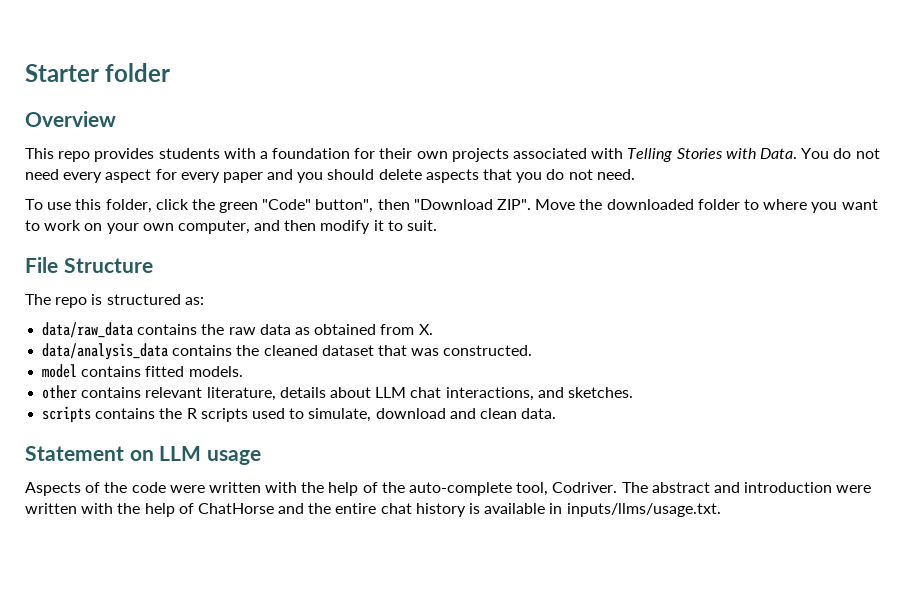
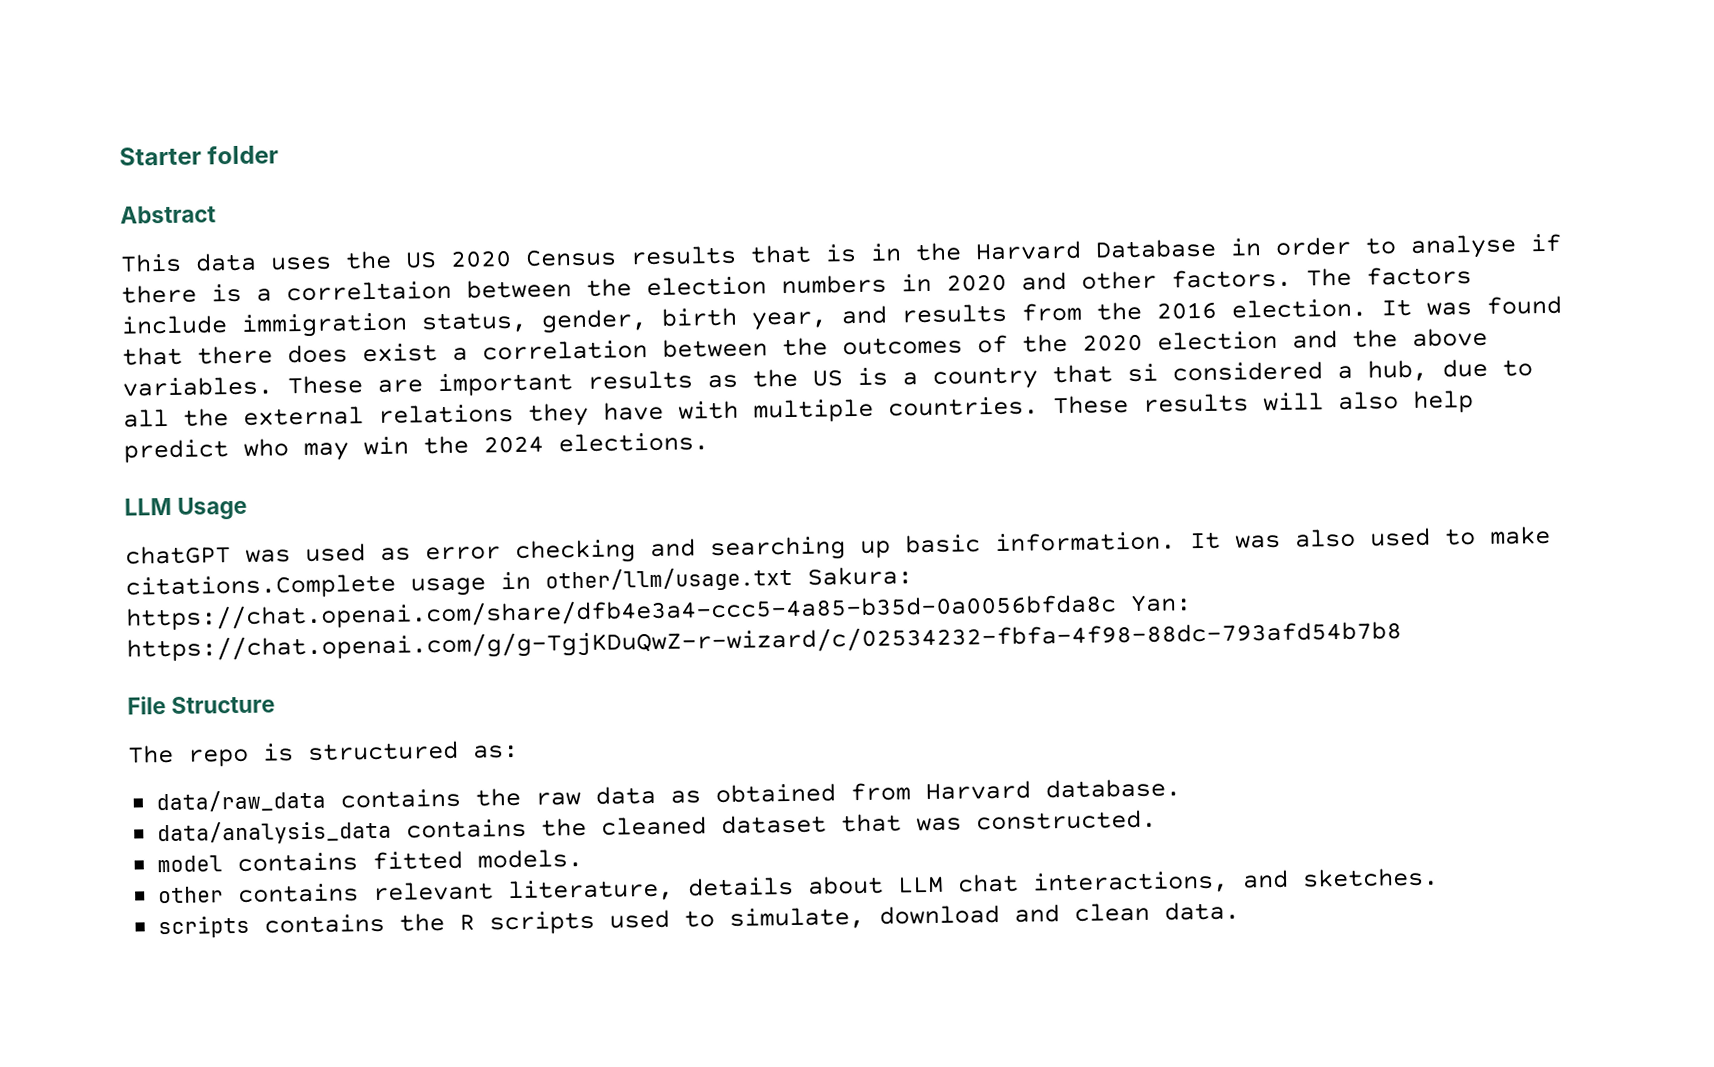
- Overview
+ Abstract
- This repo provides students with a foundation for their own projects associated with Telling Stories with Data. You do not need every aspect for every paper and you should delete aspects that you do not need.
- To use this folder, click the green "Code" button", then "Download ZIP". Move the downloaded folder to where you want to work on your own computer, and then modify it to suit.
+ This data uses the US 2020 Census results that is in the Harvard Database in order to analyse if there is a correltaion between the election numbers in 2020 and other factors. The factors include immigration status, gender, birth year, and results from the 2016 election. It was found that there does exist a correlation between the outcomes of the 2020 election and the above variables. These are important results as the US is a country that si considered a hub, due to all the external relations they have with multiple countries. These results will also help predict who may win the 2024 elections.
+ LLM Usage
+ chatGPT was used as error checking and searching up basic information. It was also used to make citations.Complete usage in other/llm/usage.txt Sakura: https://chat.openai.com/share/dfb4e3a4-ccc5-4a85-b35d-0a0056bfda8c Yan: https://chat.openai.com/g/g-TgjKDuQwZ-r-wizard/c/02534232-fbfa-4f98-88dc-793afd54b7b8
- data/raw_data contains the raw data as obtained from X.
+ data/raw_data contains the raw data as obtained from Harvard database.
- Statement on LLM usage
- Aspects of the code were written with the help of the auto-complete tool, Codriver. The abstract and introduction were written with the help of ChatHorse and the entire chat history is available in inputs/llms/usage.txt.

